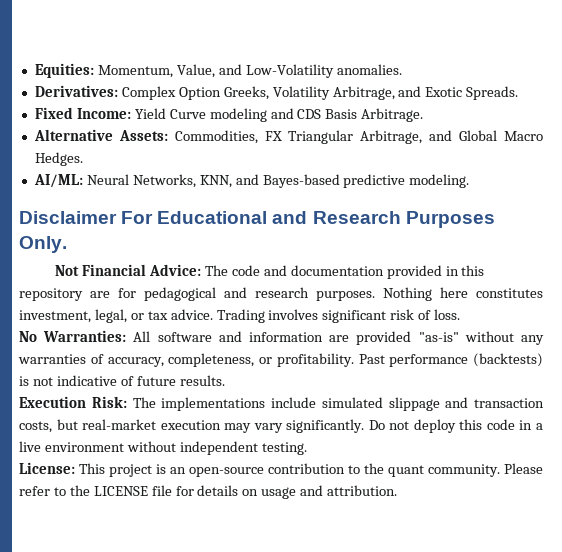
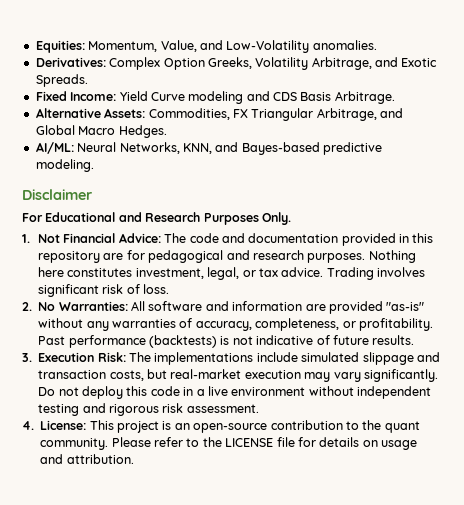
- Disclaimer For Educational and Research Purposes Only.
+ Disclaimer
+ For Educational and Research Purposes Only.
- Not Financial Advice: The code and documentation provided in this repository are for pedagogical and research purposes.
+ 1. Not Financial Advice: The code and documentation provided in this repository are for pedagogical and research purposes.
- No Warranties: All software and information are provided "as-is" without any warranties of accuracy, completeness, or profitability.
+ 2. No Warranties: All software and information are provided "as-is" without any warranties of accuracy, completeness, or profitability.
- Execution Risk: The implementations include simulated slippage and transaction costs, but real-market execution may vary significantly.
+ 3. Execution Risk: The implementations include simulated slippage and transaction costs, but real-market execution may vary significantly.
- Do not deploy this code in a live environment without independent testing.
- License: This project is an open-source contribution to the quant community.
+ Do not deploy this code in a live environment without independent testing and rigorous risk assessment.
+ 4. License: This project is an open-source contribution to the quant community.

